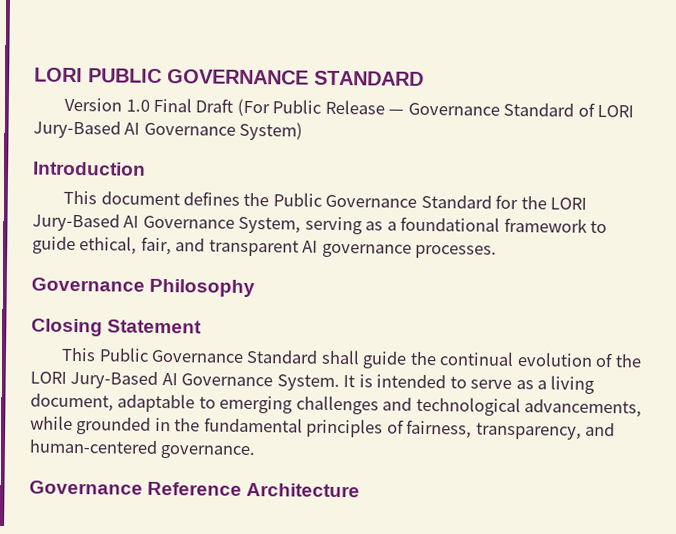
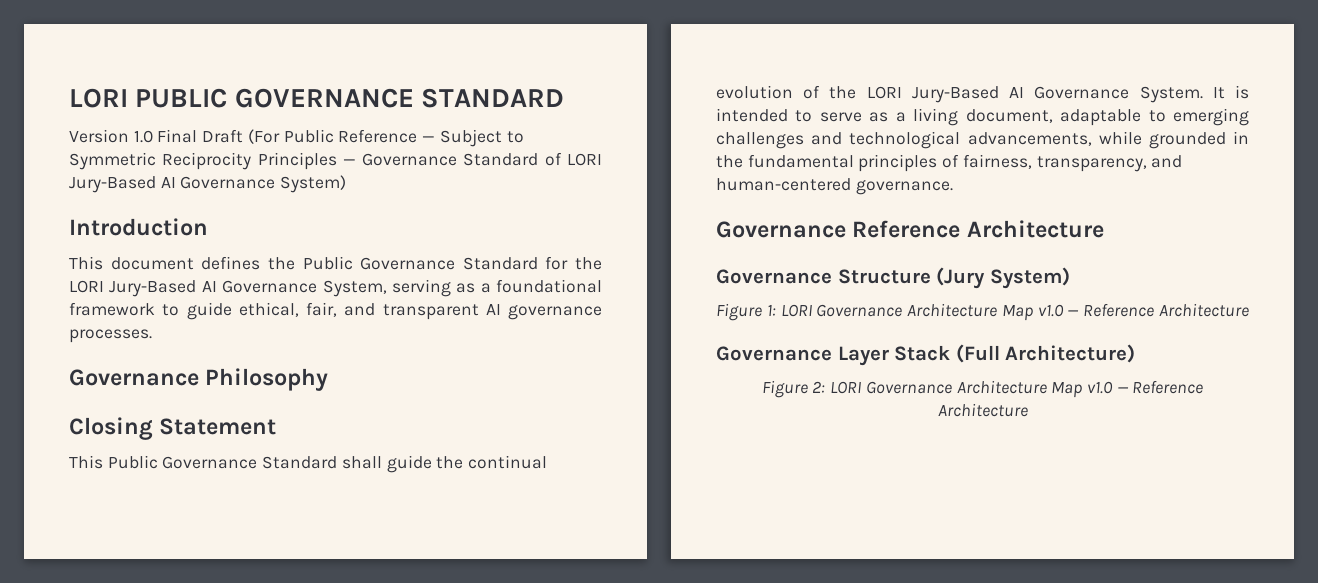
- Version 1.0 Final Draft (For Public Release — Governance Standard of LORI Jury-Based AI Governance System)
+ Version 1.0 Final Draft (For Public Reference — Subject to Symmetric Reciprocity Principles — Governance Standard of LORI Jury-Based AI Governance System)
+ Governance Structure (Jury System)
+ Figure 1: LORI Governance Architecture Map v1.0 — Reference Architecture
+ Governance Layer Stack (Full Architecture)
+ Figure 2: LORI Governance Architecture Map v1.0 — Reference Architecture

